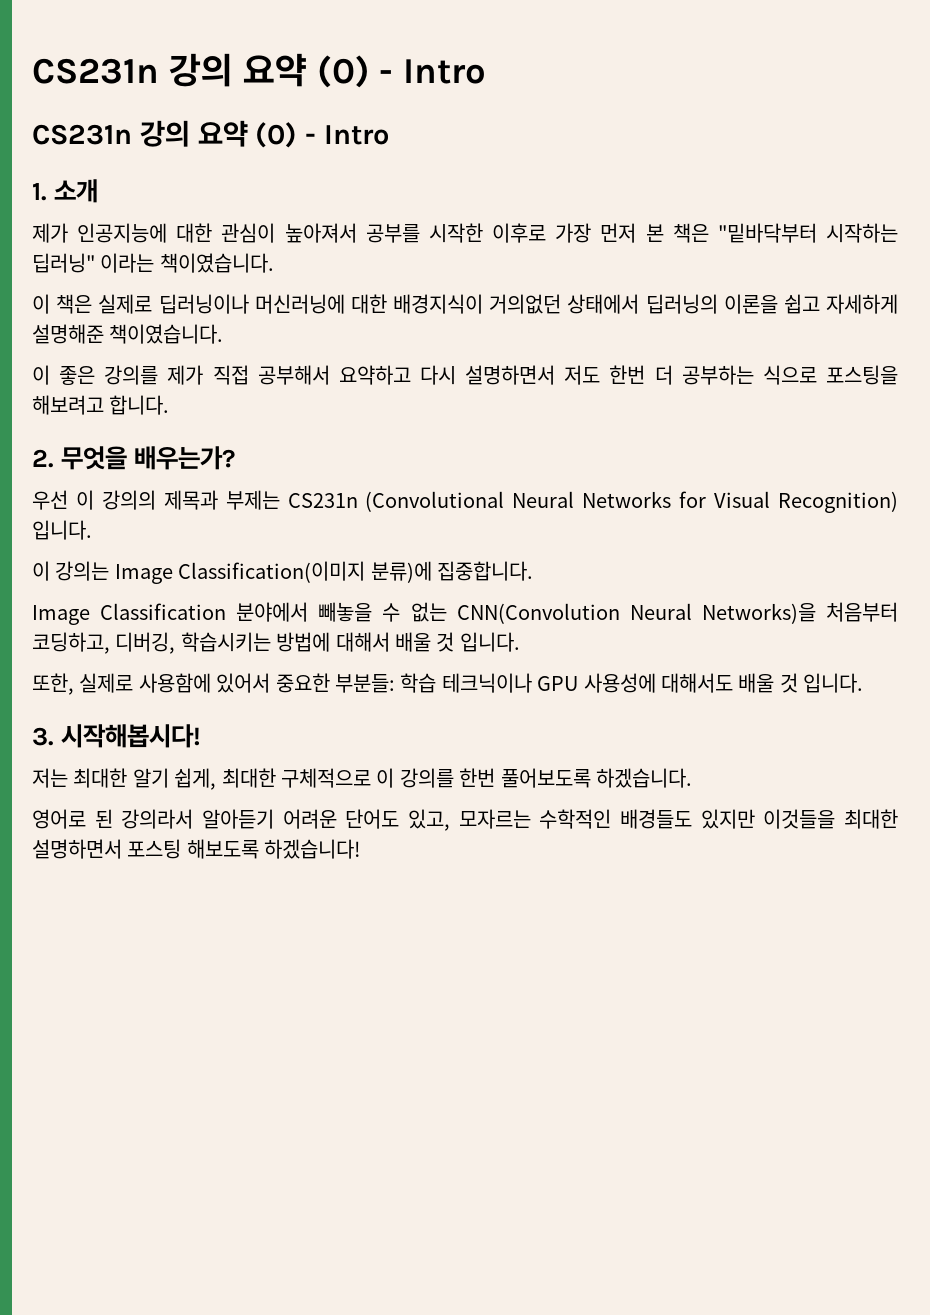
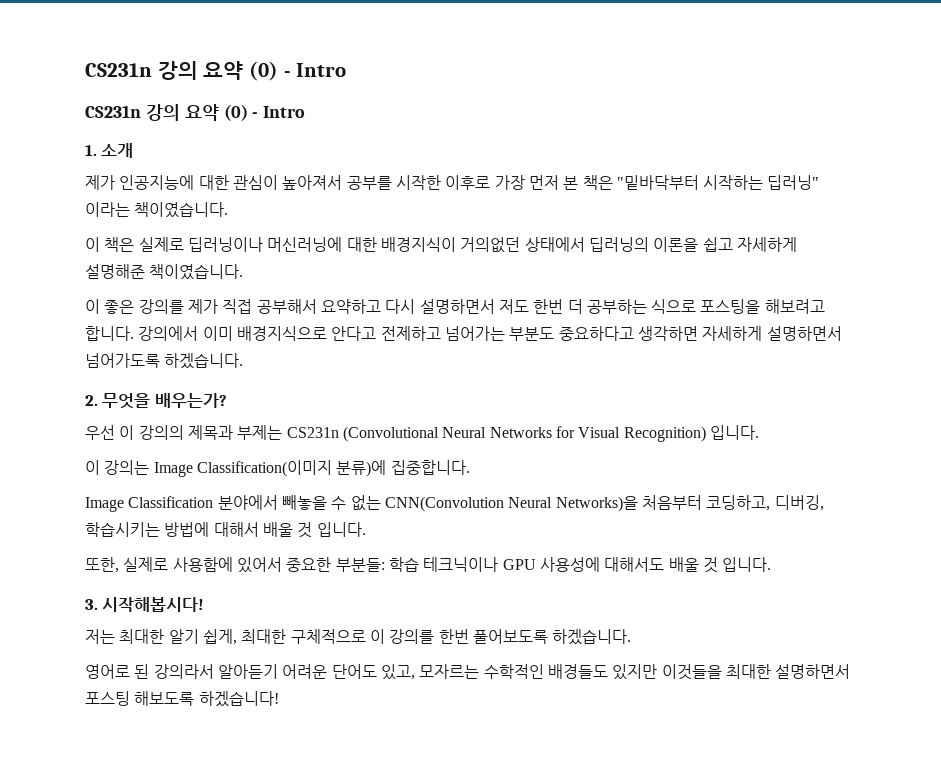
+ 강의에서 이미 배경지식으로 안다고 전제하고 넘어가는 부분도 중요하다고 생각하면 자세하게 설명하면서 넘어가도록 하겠습니다.

